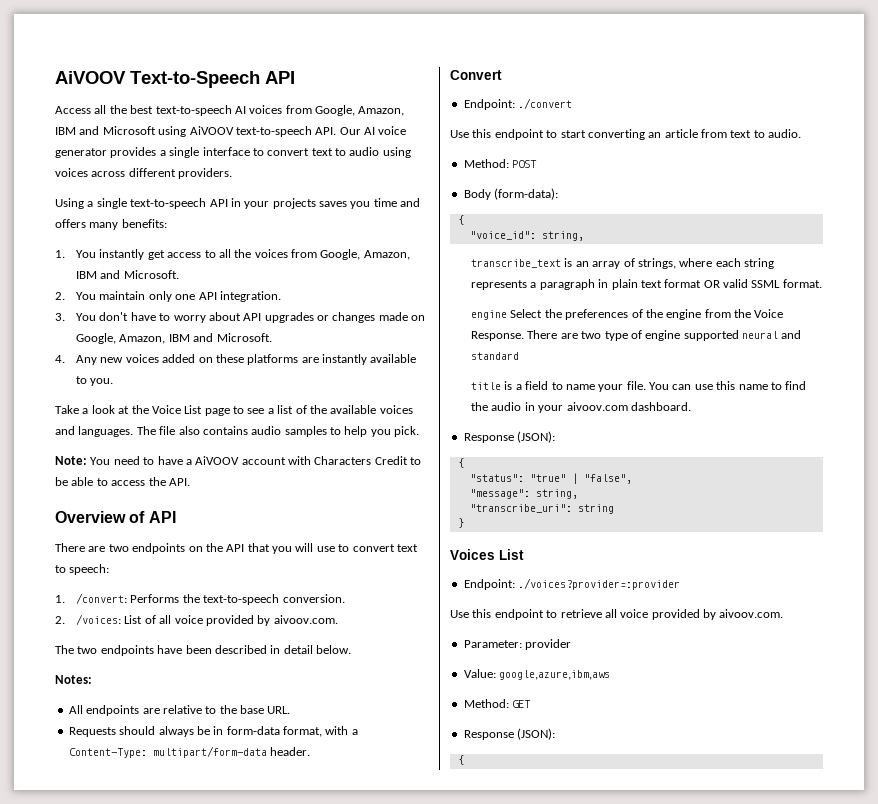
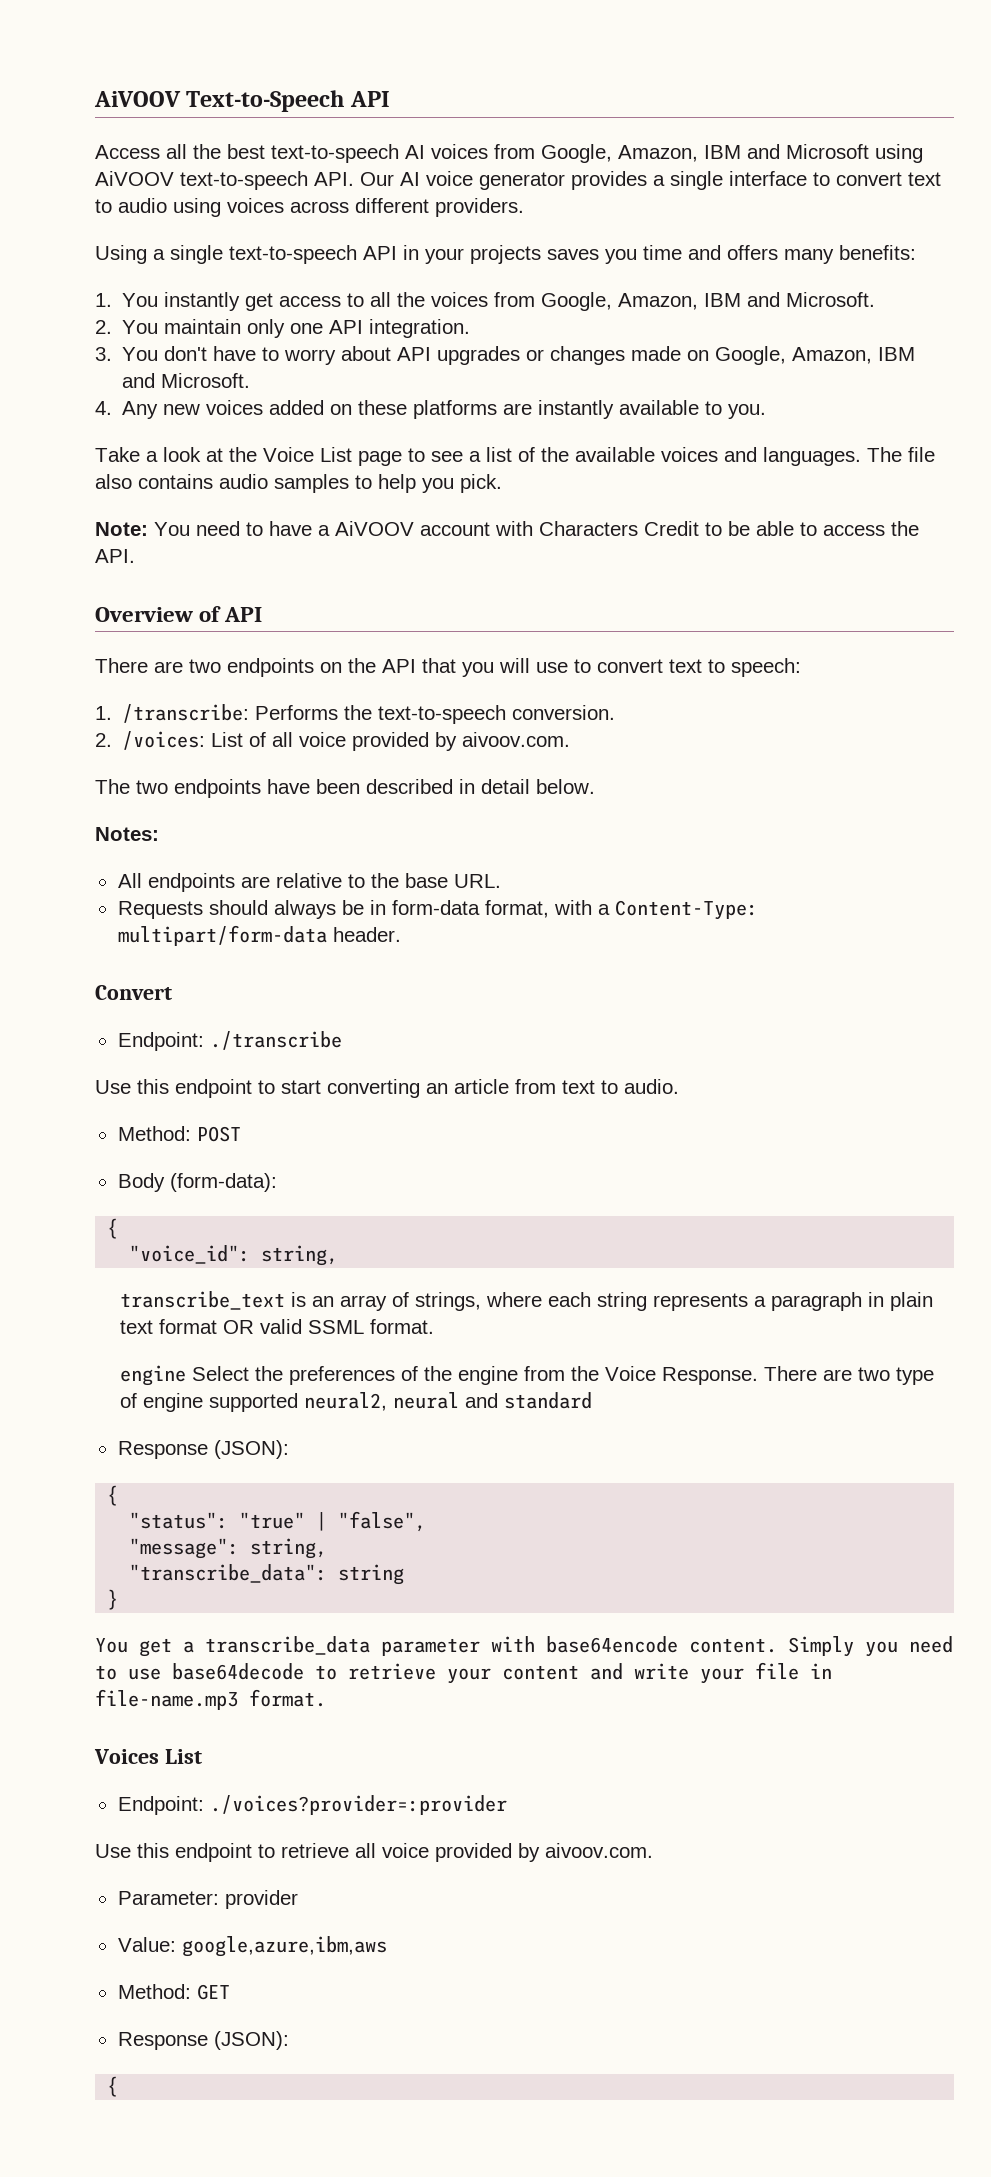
- 1. /convert: Performs the text-to-speech conversion.
+ 1. /transcribe: Performs the text-to-speech conversion.
- Endpoint: ./convert
+ Endpoint: ./transcribe
- There are two type of engine supported neural and standard
+ There are two type of engine supported neural2, neural and standard
- title is a field to name your file. You can use this name to find the audio in your aivoov.com dashboard.
- "transcribe_uri": string
+ "transcribe_data": string
+ You get a transcribe_data parameter with base64encode content. Simply you need to use base64decode to retrieve your content and write your file in file-name.mp3 format.

